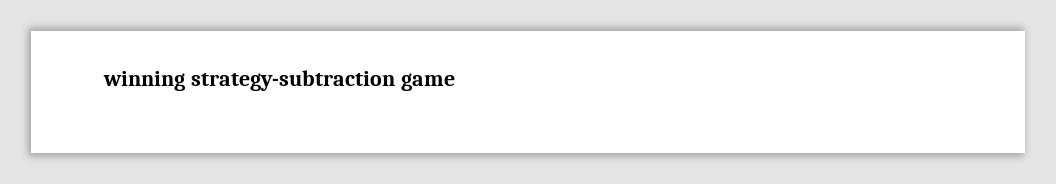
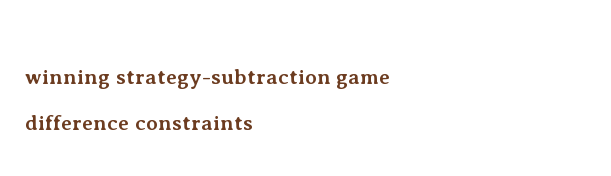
+ difference constraints

